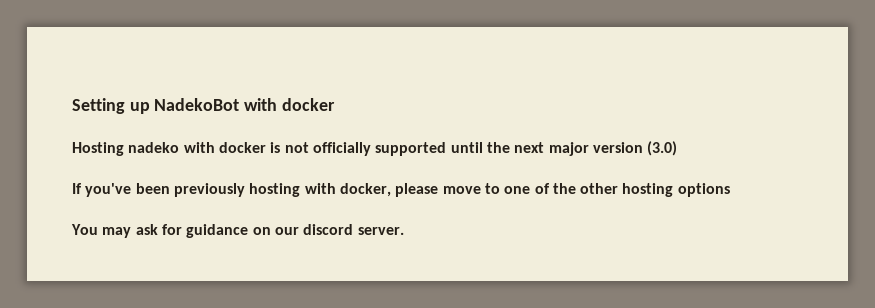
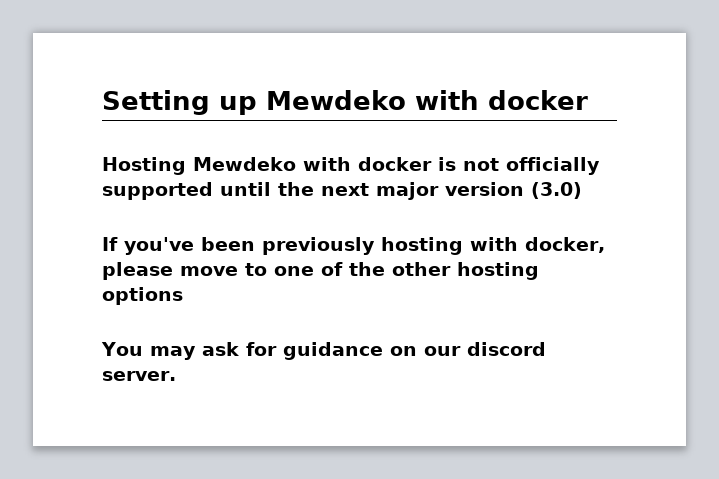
- Setting up NadekoBot with docker
+ Setting up Mewdeko with docker
- Hosting nadeko with docker is not officially supported until the next major version (3.0)
+ Hosting Mewdeko with docker is not officially supported until the next major version (3.0)

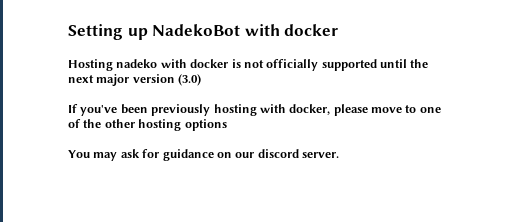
- Setting up Mewdeko with docker
+ Setting up NadekoBot with docker
- Hosting Mewdeko with docker is not officially supported until the next major version (3.0)
+ Hosting nadeko with docker is not officially supported until the next major version (3.0)

